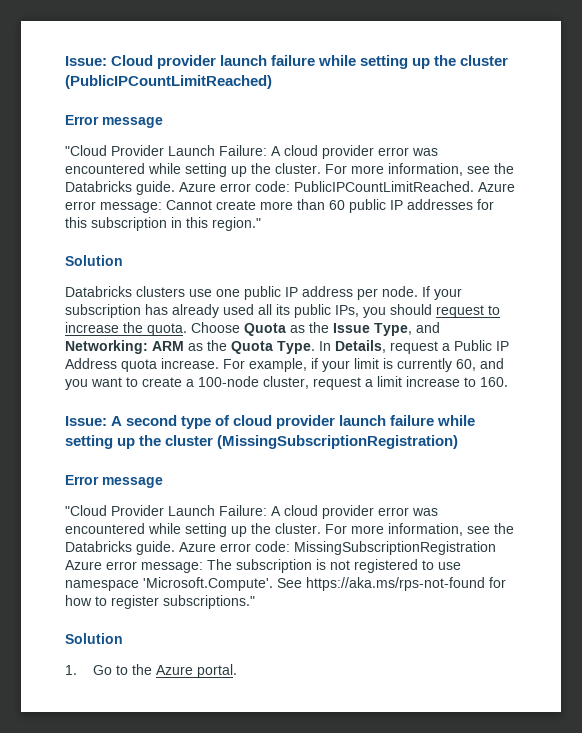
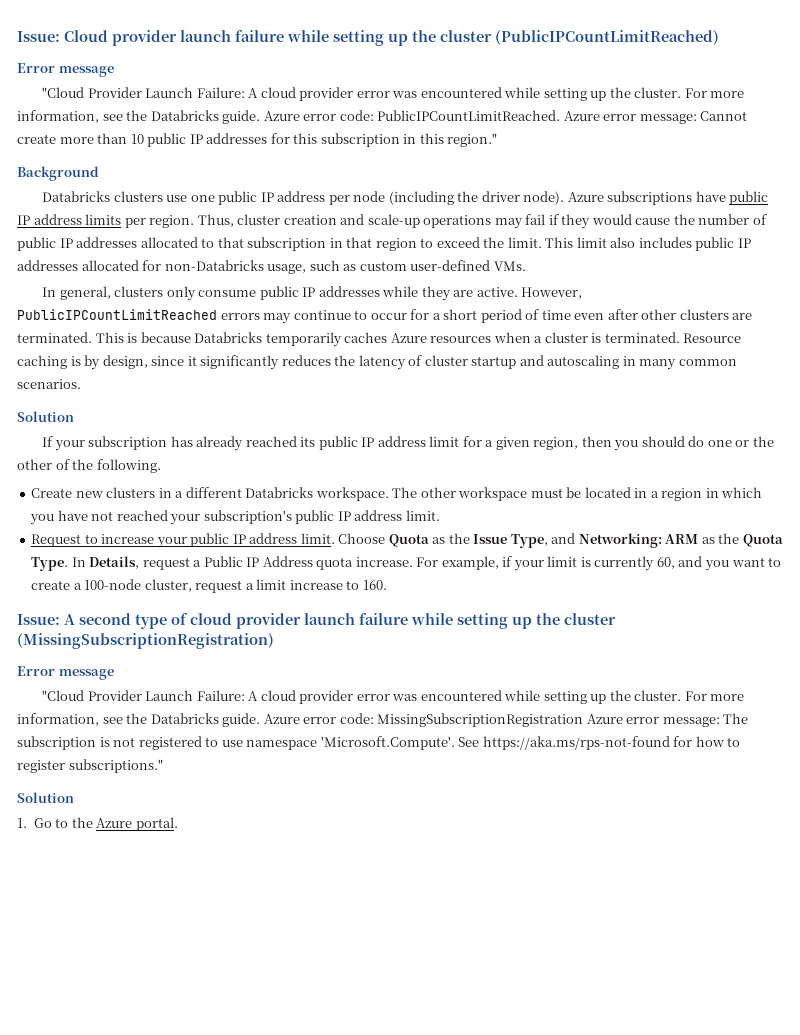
- Azure error message: Cannot create more than 60 public IP addresses for this subscription in this region."
- Solution
+ Azure error message: Cannot create more than 10 public IP addresses for this subscription in this region."
+ Background
- Databricks clusters use one public IP address per node. If your subscription has already used all its public IPs, you should request to increase the quota.
+ Databricks clusters use one public IP address per node (including the driver node). Azure subscriptions have public IP address limits per region. Thus, cluster creation and scale-up operations may fail if they would cause the number of public IP addresses allocated to that subscription in that region to exceed the limit. This limit also includes public IP addresses allocated for non-Databricks usage, such as custom user-defined VMs.
+ In general, clusters only consume public IP addresses while they are active. However, PublicIPCountLimitReached errors may continue to occur for a short period of time even after other clusters are terminated. This is because Databricks temporarily caches Azure resources when a cluster is terminated. Resource caching is by design, since it significantly reduces the latency of cluster startup and autoscaling in many common scenarios.
+ Solution
+ If your subscription has already reached its public IP address limit for a given region, then you should do one or the other of the following.
+ Create new clusters in a different Databricks workspace. The other workspace must be located in a region in which you have not reached your subscription's public IP address limit.
+ Request to increase your public IP address limit.

